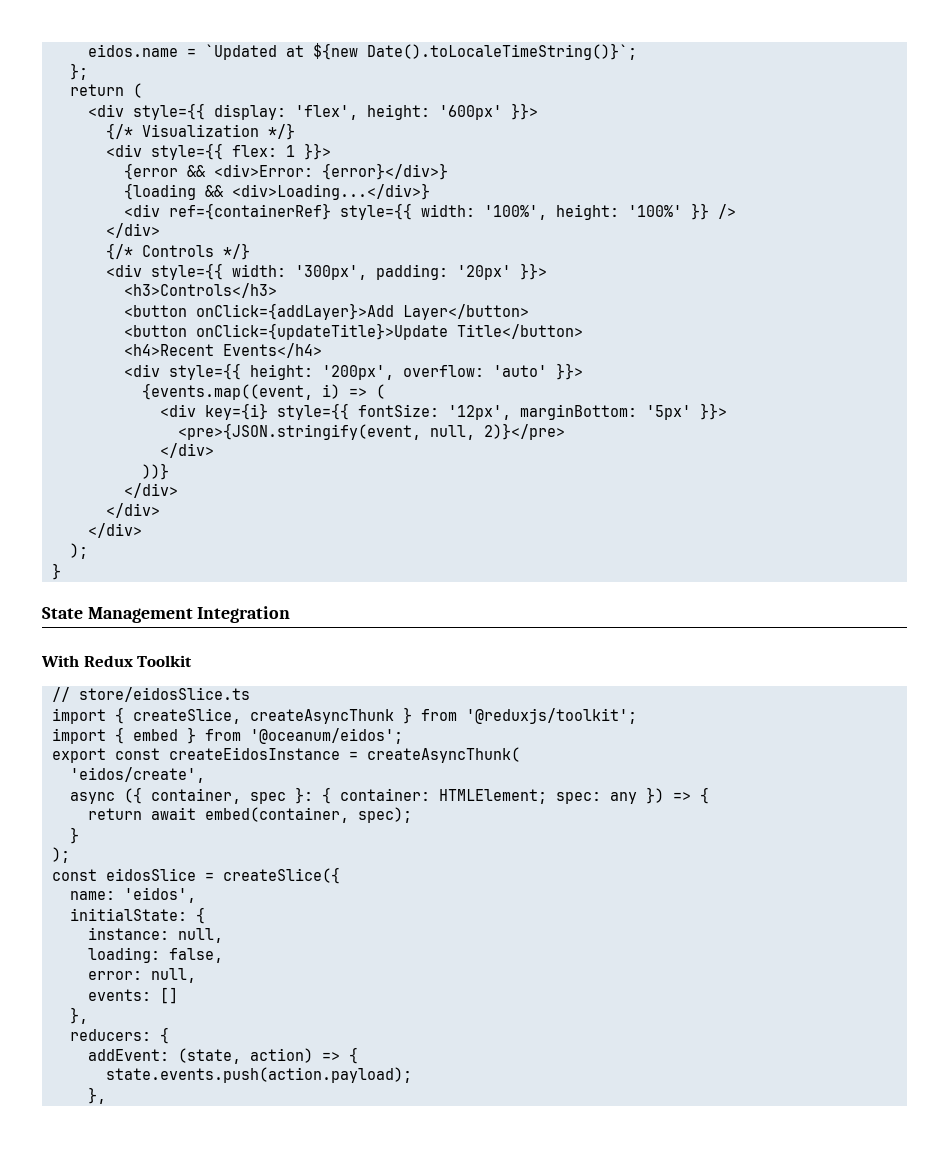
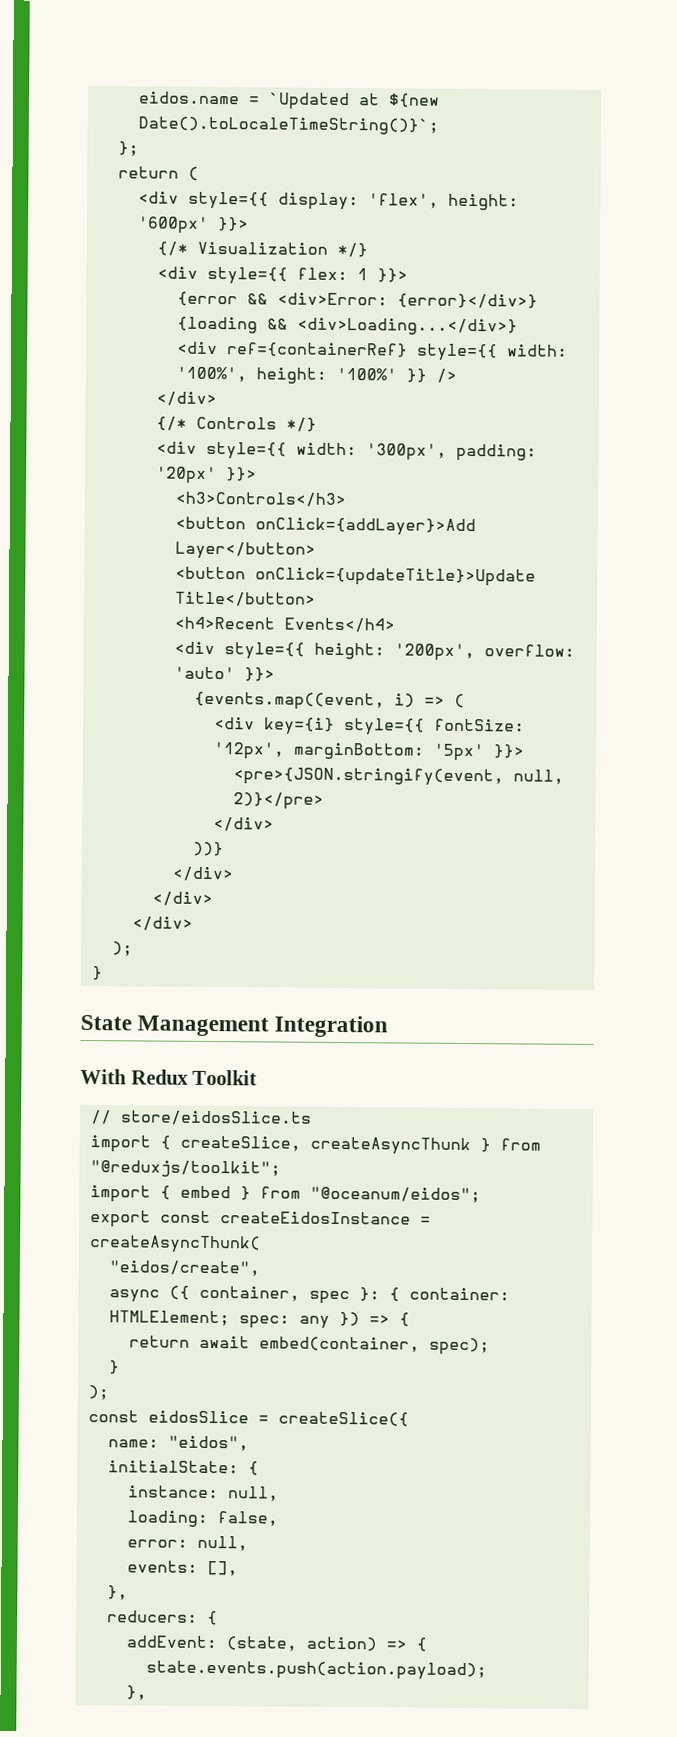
- import { createSlice, createAsyncThunk } from '@reduxjs/toolkit';
+ import { createSlice, createAsyncThunk } from "@reduxjs/toolkit";
- import { embed } from '@oceanum/eidos';
+ import { embed } from "@oceanum/eidos";
- 'eidos/create',
+ "eidos/create",
- name: 'eidos',
+ name: "eidos",
- events: []
+ events: [],

